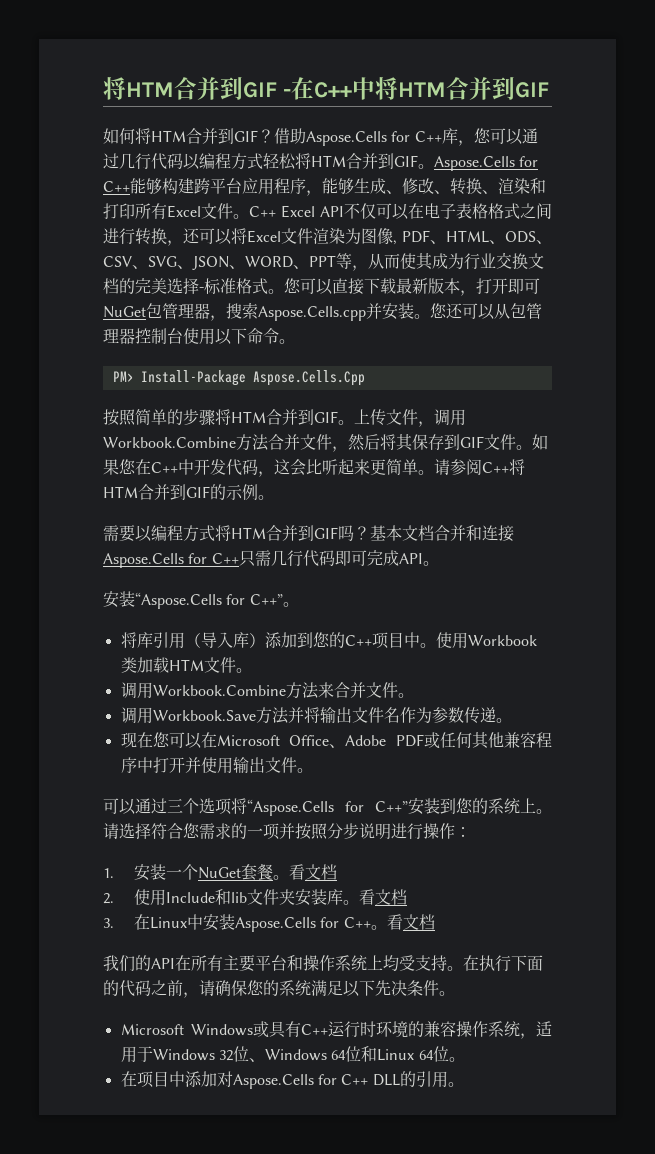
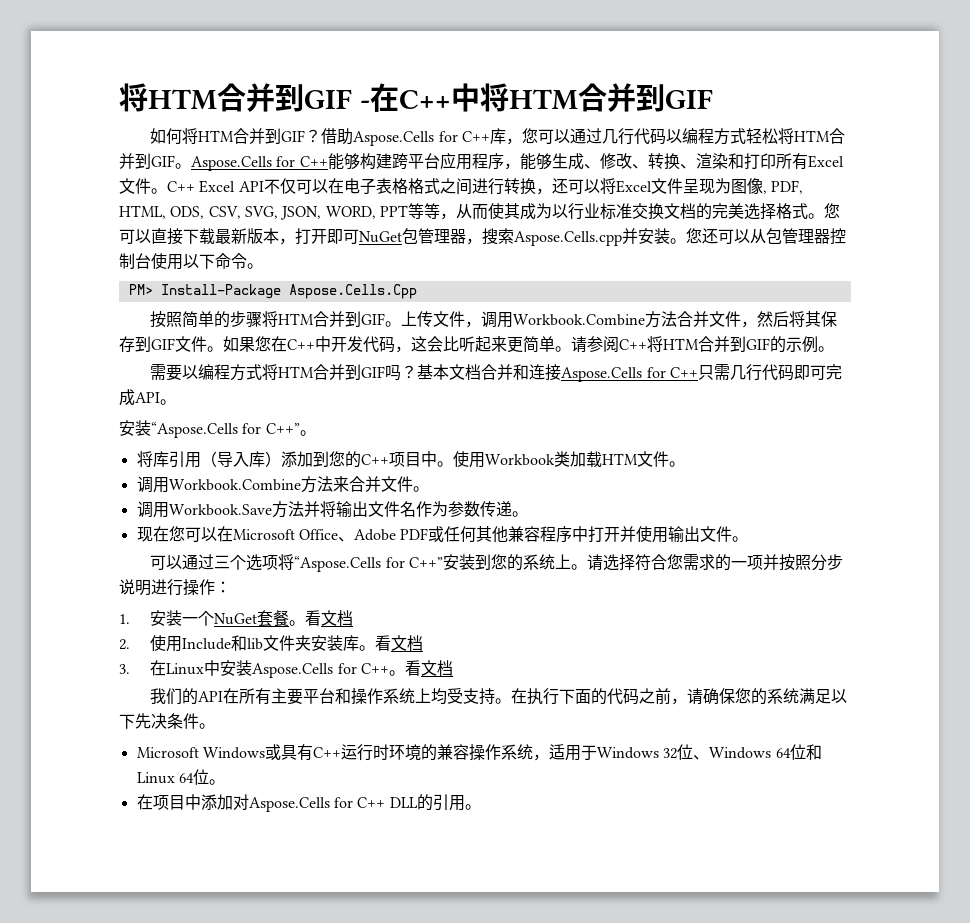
- C++ Excel API不仅可以在电子表格格式之间进行转换，还可以将Excel文件渲染为图像, PDF、HTML、ODS、CSV、SVG、JSON、WORD、PPT等，从而使其成为行业交换文档的完美选择-标准格式。
+ C++ Excel API不仅可以在电子表格格式之间进行转换，还可以将Excel文件呈现为图像, PDF, HTML, ODS, CSV, SVG, JSON, WORD, PPT等等，从而使其成为以行业标准交换文档的完美选择格式。

